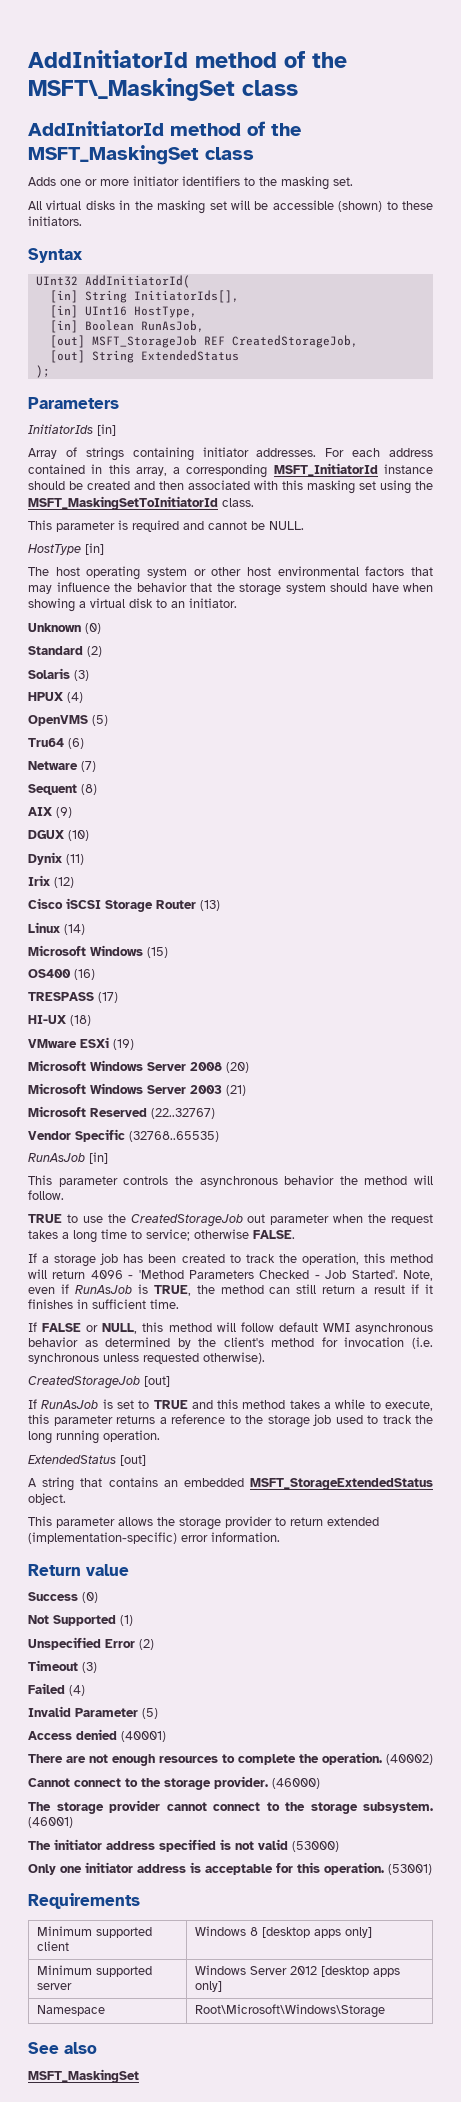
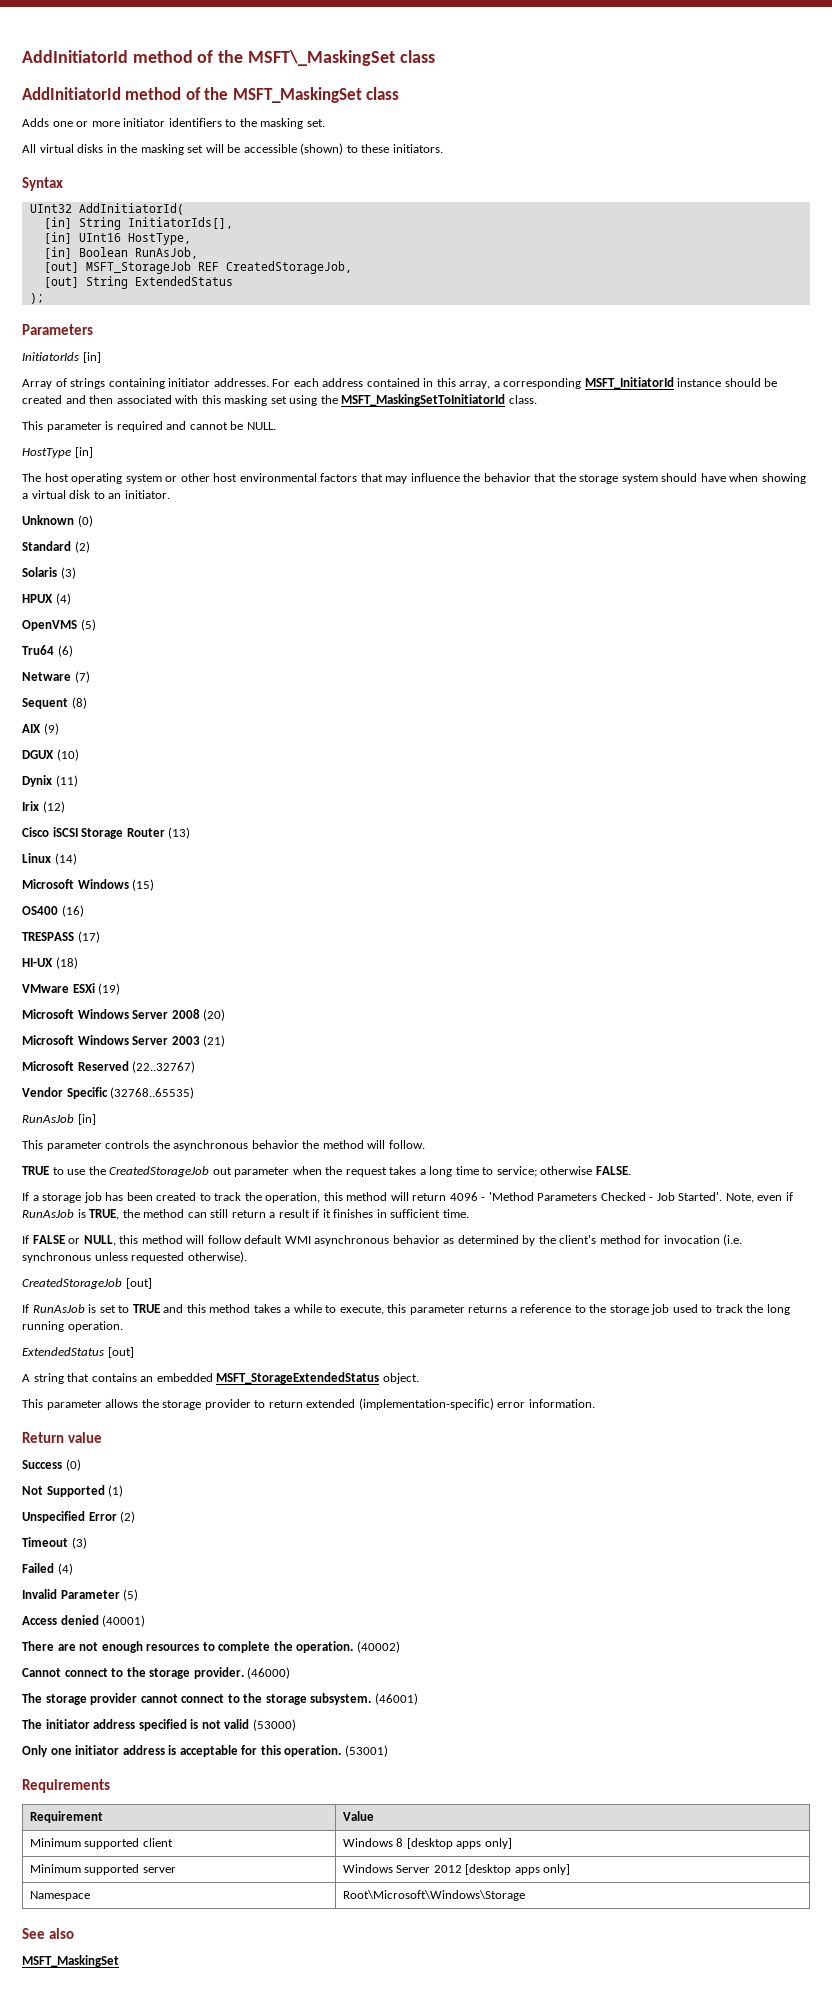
+ Requirement | Value

